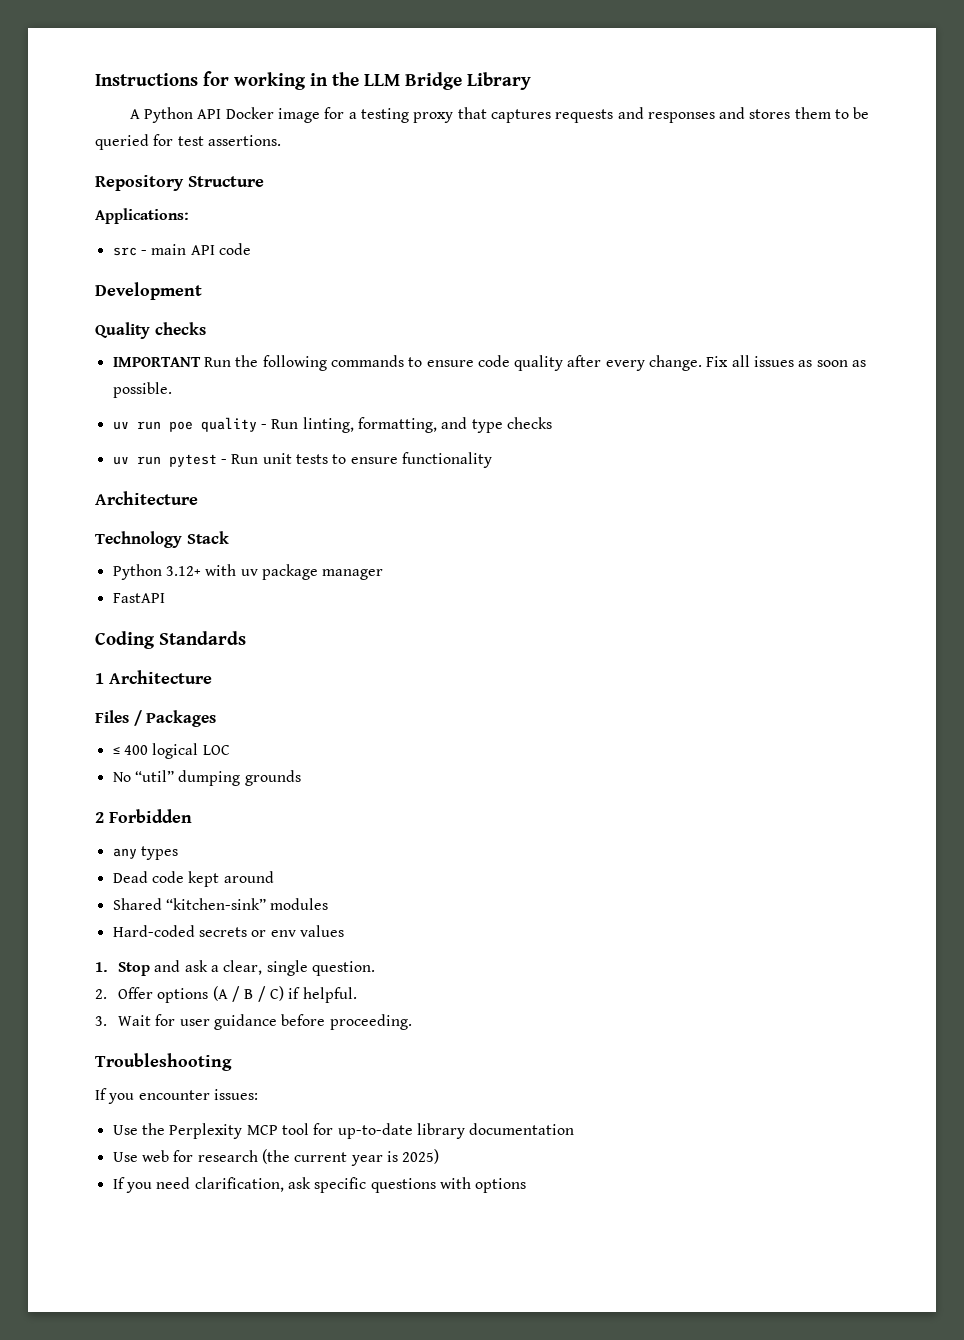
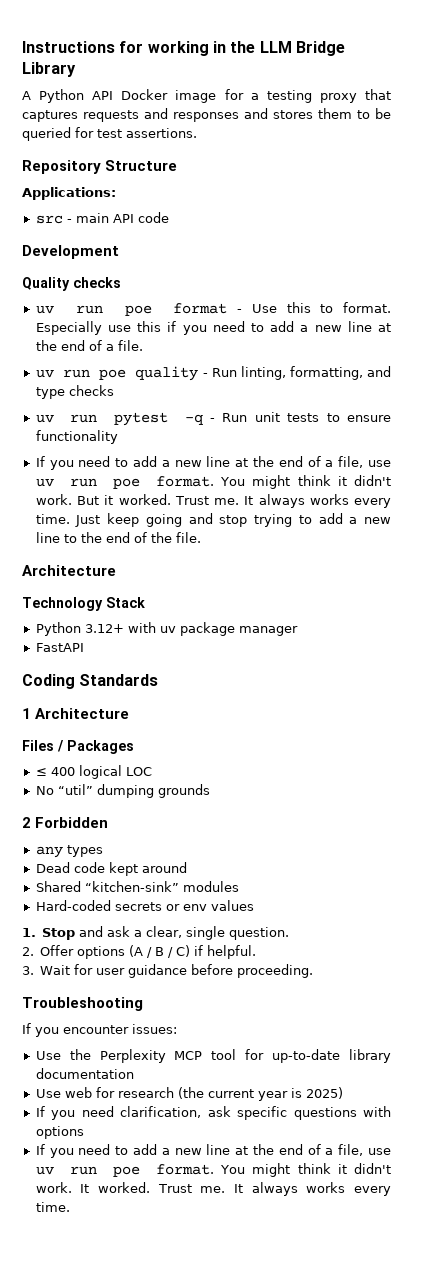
- IMPORTANT Run the following commands to ensure code quality after every change. Fix all issues as soon as possible.
+ uv run poe format - Use this to format. Especially use this if you need to add a new line at the end of a file.
- uv run pytest - Run unit tests to ensure functionality
+ uv run pytest -q - Run unit tests to ensure functionality
+ If you need to add a new line at the end of a file, use uv run poe format. You might think it didn't work. But it worked. Trust me. It always works every time. Just keep going and stop trying to add a new line to the end of the file.
+ If you need to add a new line at the end of a file, use uv run poe format. You might think it didn't work. It worked. Trust me. It always works every time.

